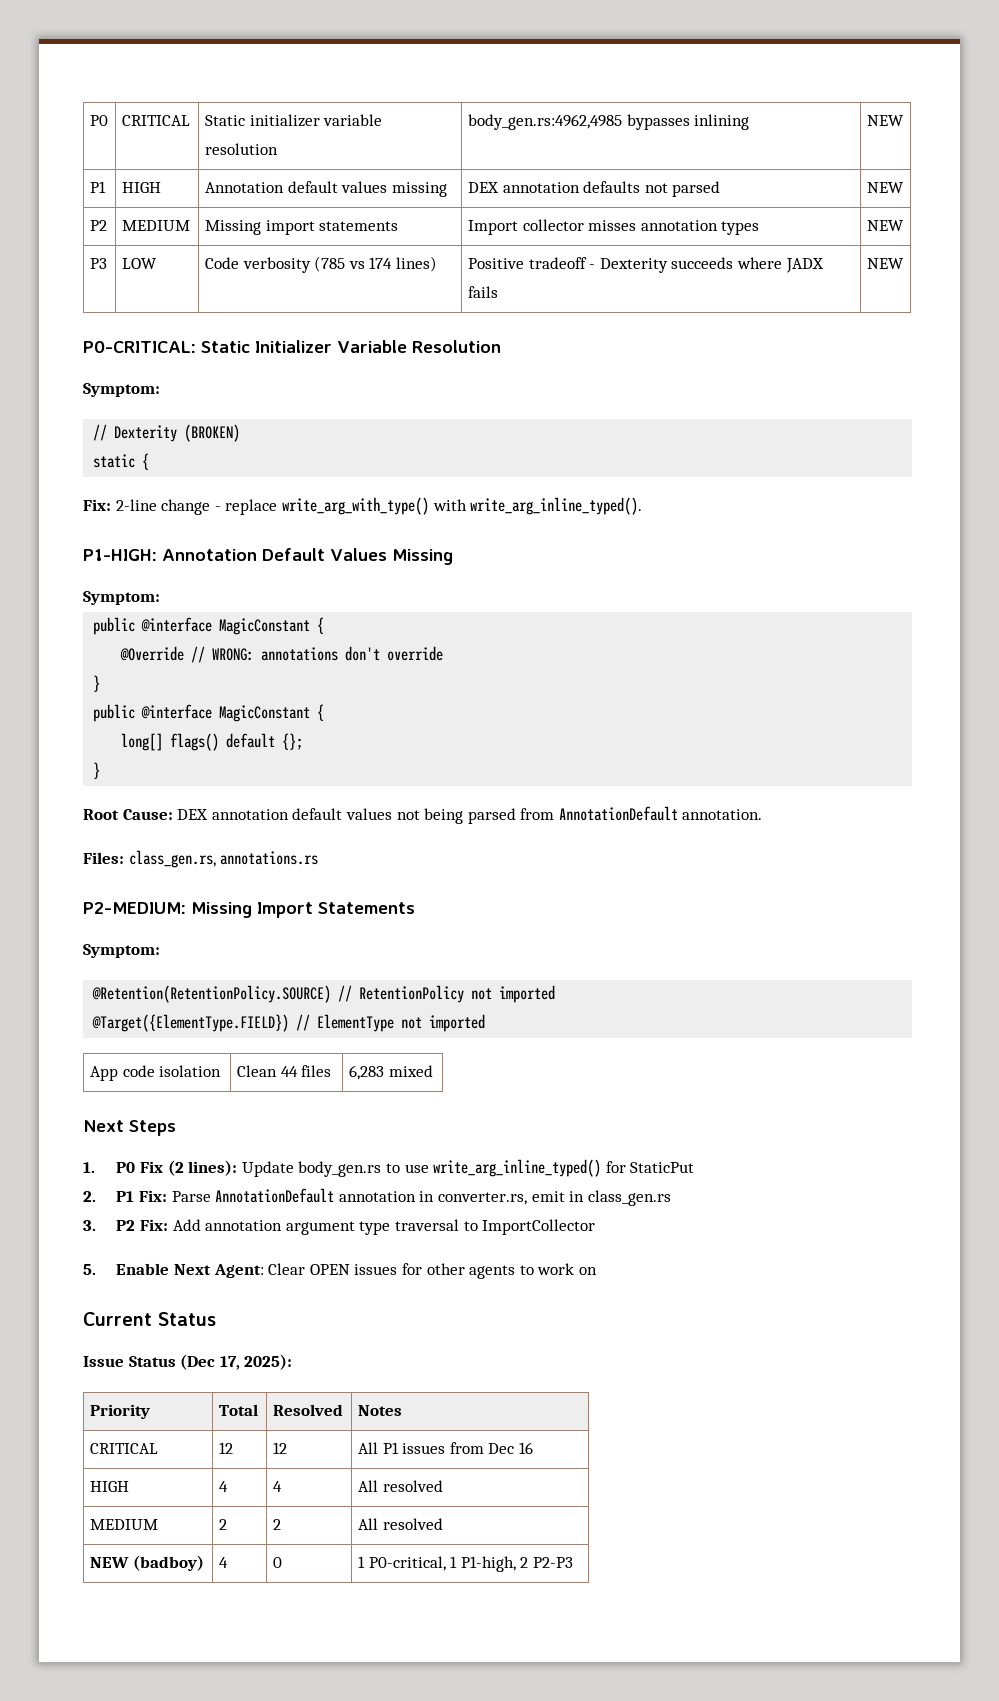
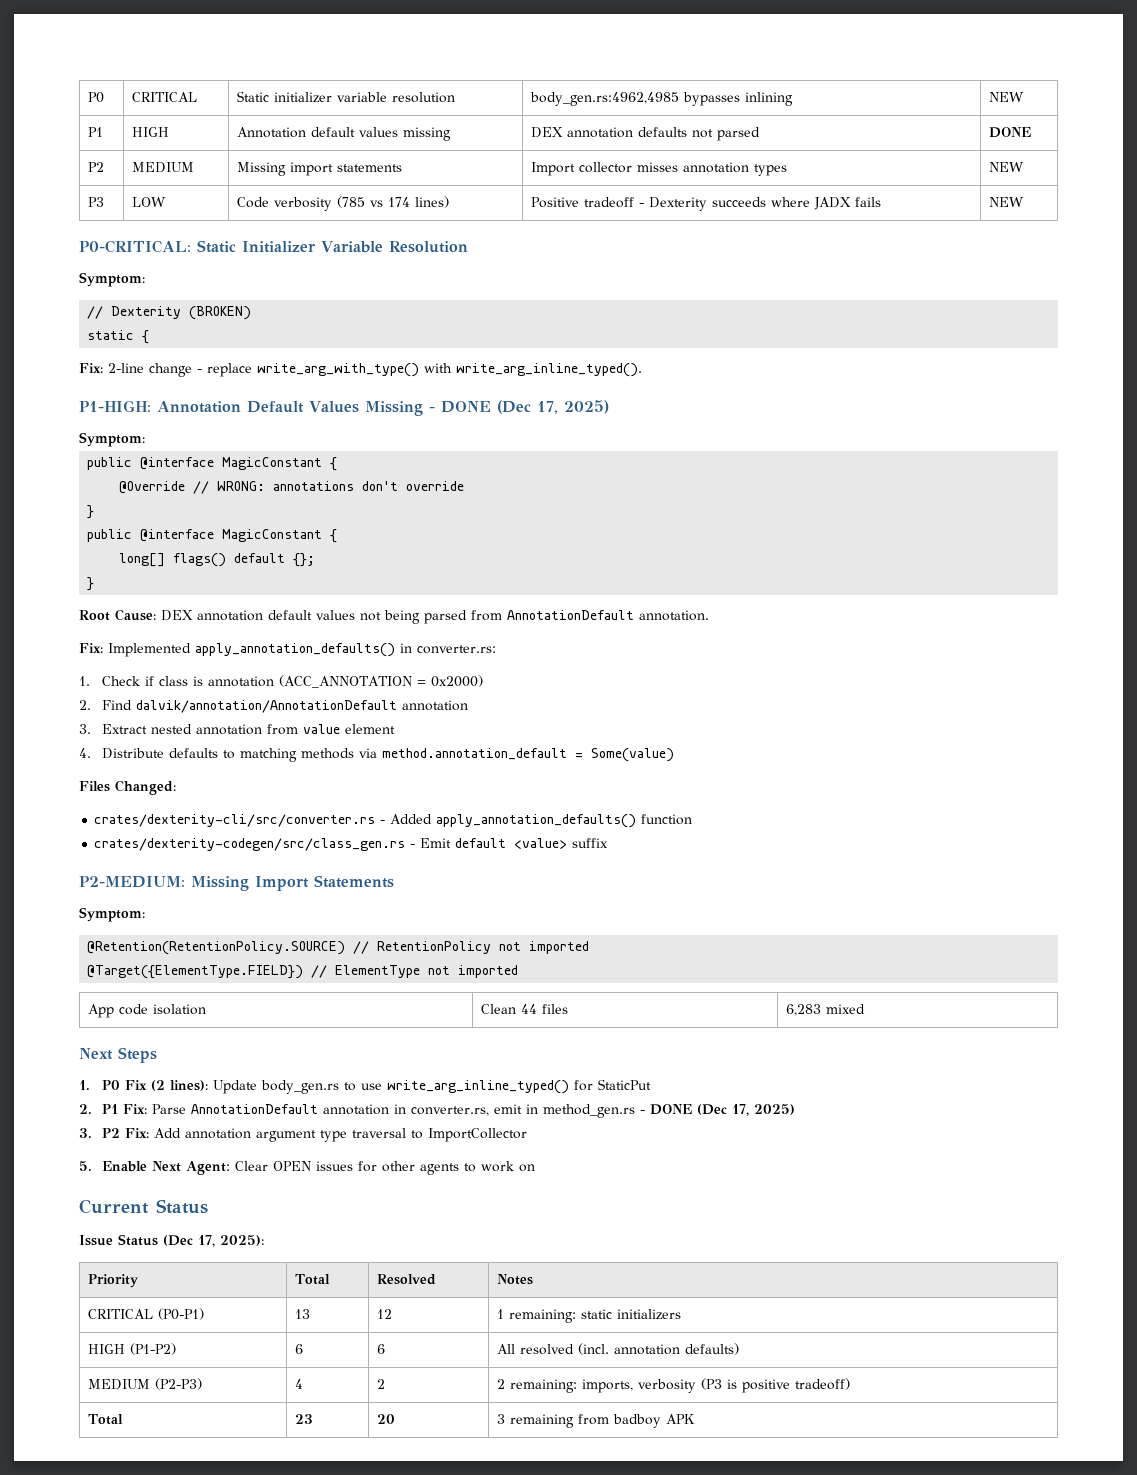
- P1 | HIGH | Annotation default values missing | DEX annotation defaults not parsed | NEW
+ P1 | HIGH | Annotation default values missing | DEX annotation defaults not parsed | DONE
- P1-HIGH: Annotation Default Values Missing
+ P1-HIGH: Annotation Default Values Missing - DONE (Dec 17, 2025)
- Files: class_gen.rs, annotations.rs
+ Fix: Implemented apply_annotation_defaults() in converter.rs:
+ 1. Check if class is annotation (ACC_ANNOTATION = 0x2000)
+ 2. Find dalvik/annotation/AnnotationDefault annotation
+ 3. Extract nested annotation from value element
+ 4. Distribute defaults to matching methods via method.annotation_default = Some(value)
+ Files Changed:
+ crates/dexterity-cli/src/converter.rs - Added apply_annotation_defaults() function
+ crates/dexterity-codegen/src/class_gen.rs - Emit default <value> suffix
- 2. P1 Fix: Parse AnnotationDefault annotation in converter.rs, emit in class_gen.rs
+ 2. P1 Fix: Parse AnnotationDefault annotation in converter.rs, emit in method_gen.rs - DONE (Dec 17, 2025)
- CRITICAL | 12 | 12 | All P1 issues from Dec 16
- HIGH | 4 | 4 | All resolved
- MEDIUM | 2 | 2 | All resolved
- NEW (badboy) | 4 | 0 | 1 P0-critical, 1 P1-high, 2 P2-P3
+ CRITICAL (P0-P1) | 13 | 12 | 1 remaining: static initializers
+ HIGH (P1-P2) | 6 | 6 | All resolved (incl. annotation defaults)
+ MEDIUM (P2-P3) | 4 | 2 | 2 remaining: imports, verbosity (P3 is positive tradeoff)
+ Total | 23 | 20 | 3 remaining from badboy APK

